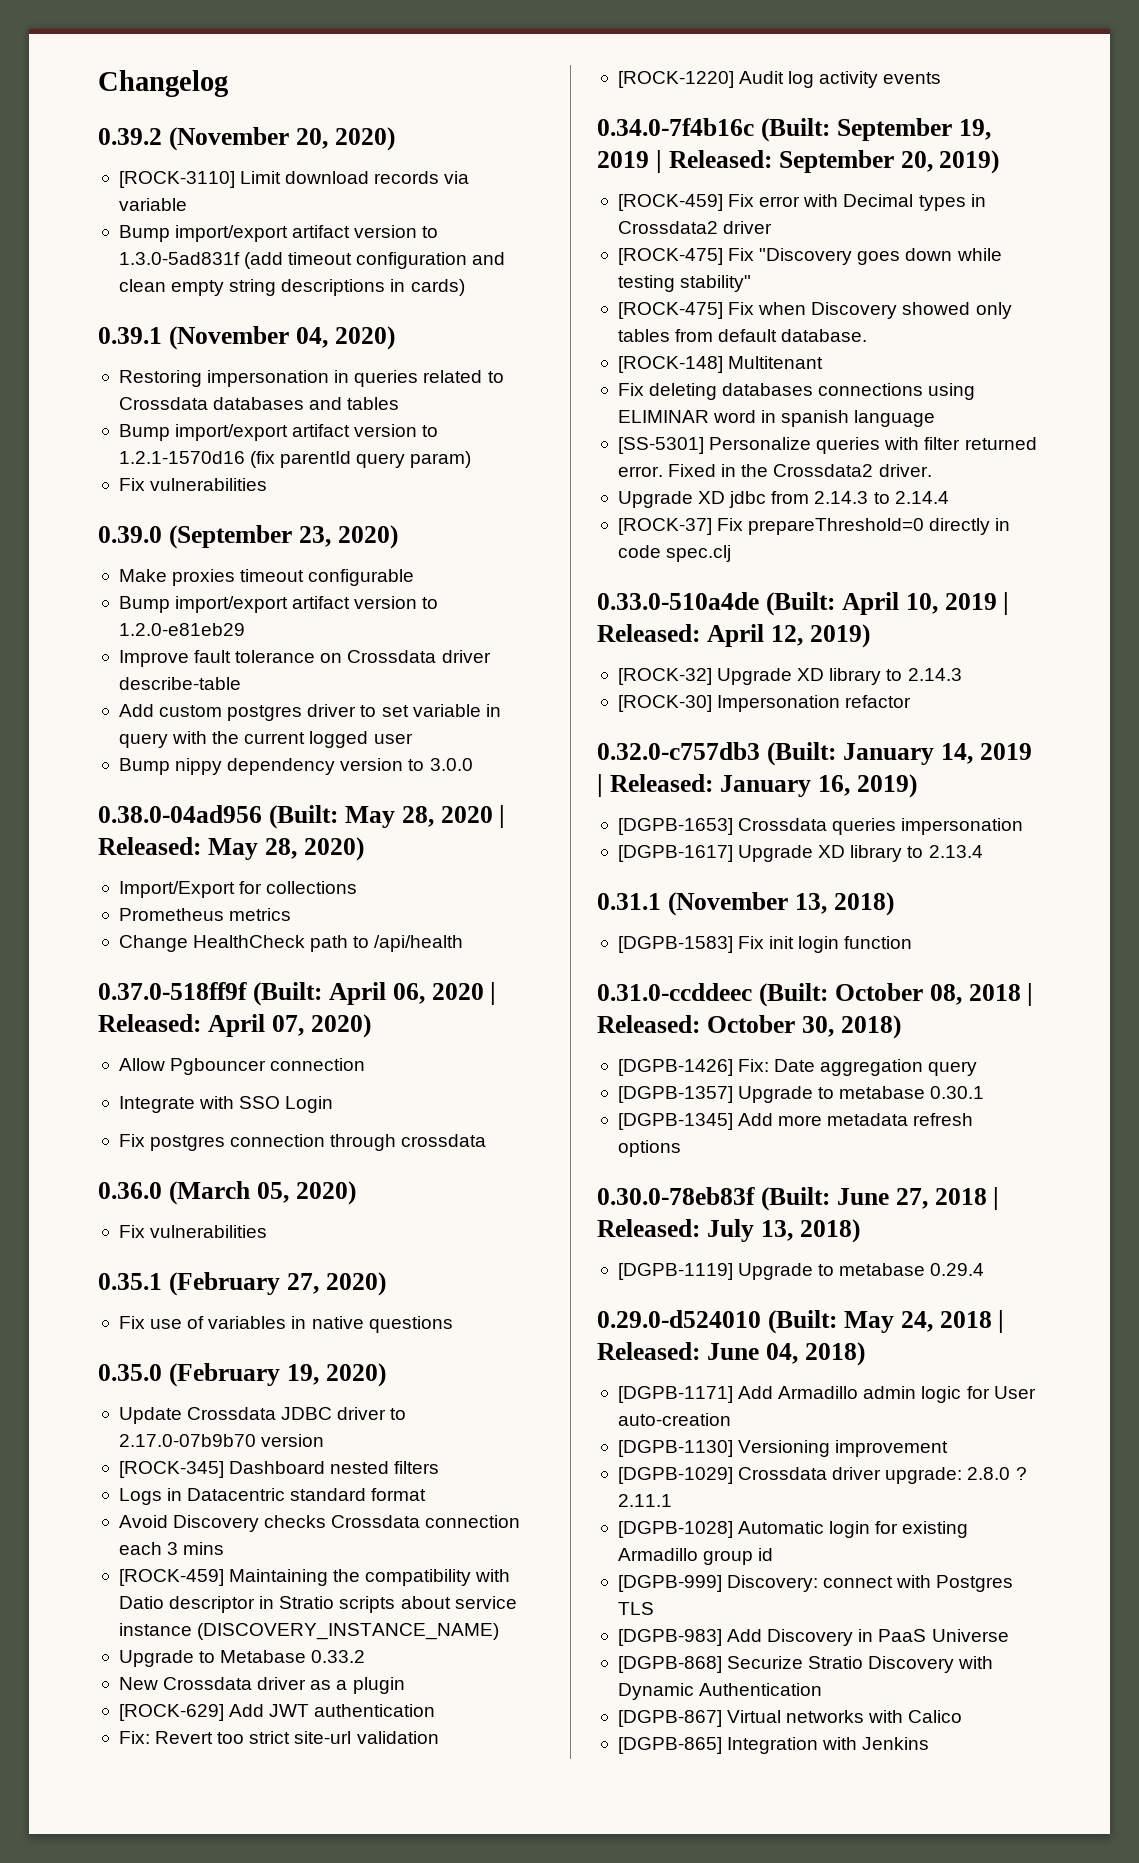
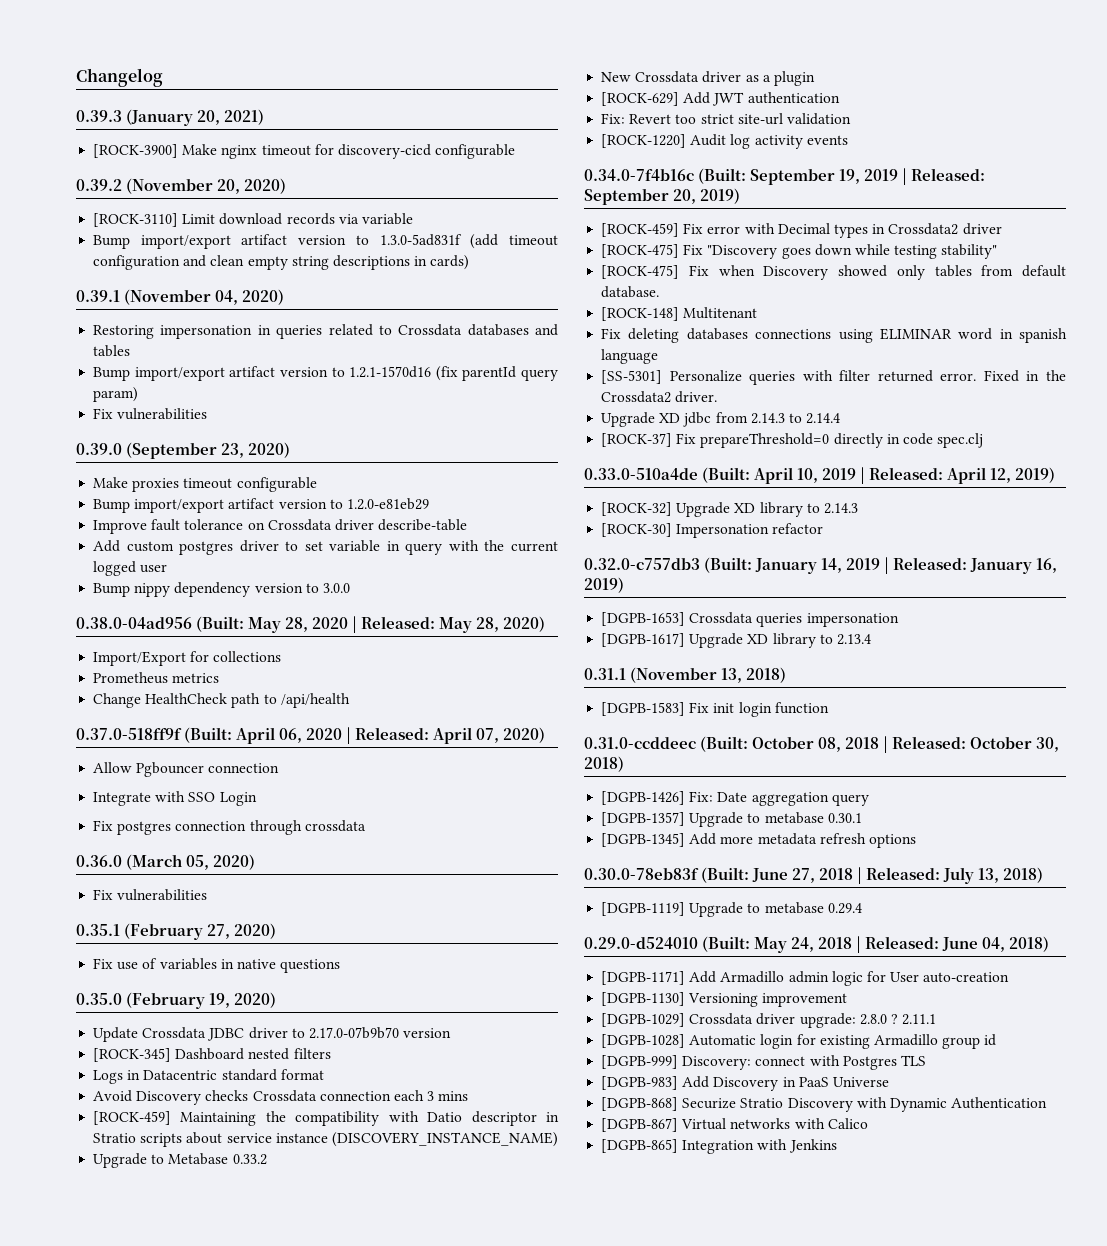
+ 0.39.3 (January 20, 2021)
+ [ROCK-3900] Make nginx timeout for discovery-cicd configurable

